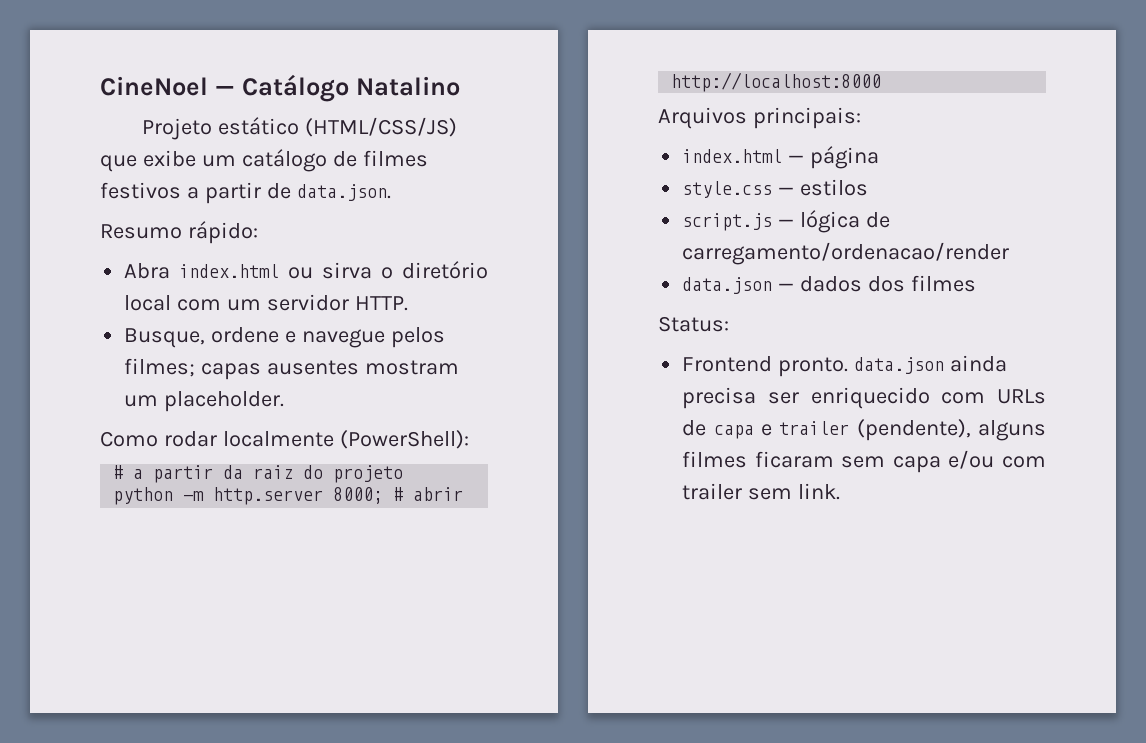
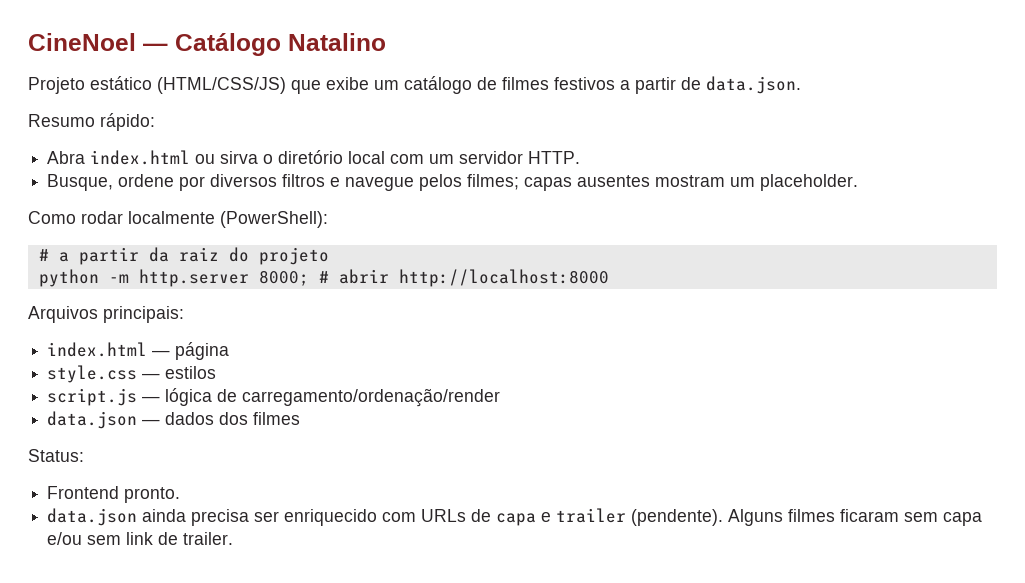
- Busque, ordene e navegue pelos filmes; capas ausentes mostram um placeholder.
+ Busque, ordene por diversos filtros e navegue pelos filmes; capas ausentes mostram um placeholder.
- script.js — lógica de carregamento/ordenacao/render
+ script.js — lógica de carregamento/ordenação/render
- Frontend pronto. data.json ainda precisa ser enriquecido com URLs de capa e trailer (pendente), alguns filmes ficaram sem capa e/ou com trailer sem link.
+ Frontend pronto.
+ data.json ainda precisa ser enriquecido com URLs de capa e trailer (pendente). Alguns filmes ficaram sem capa e/ou sem link de trailer.

